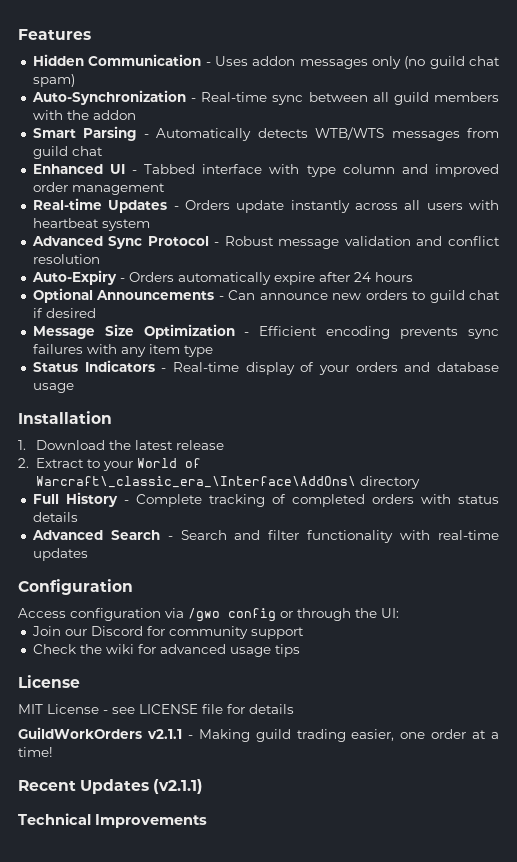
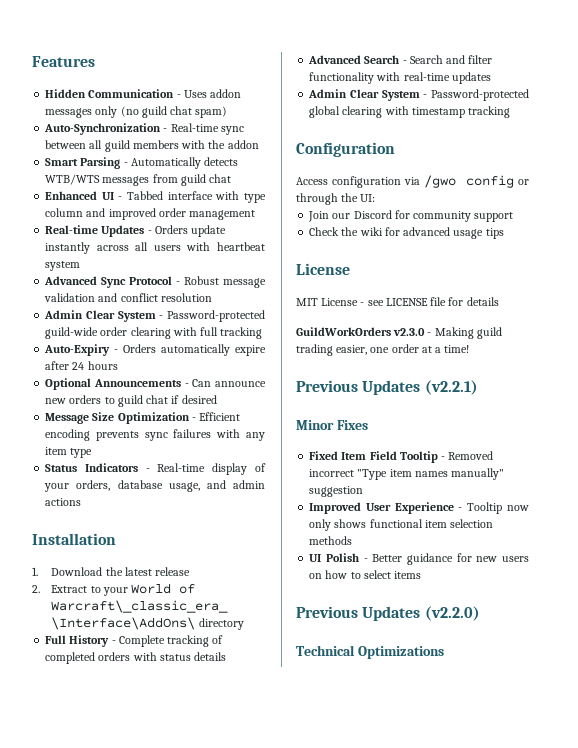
+ Admin Clear System - Password-protected guild-wide order clearing with full tracking
- Status Indicators - Real-time display of your orders and database usage
+ Status Indicators - Real-time display of your orders, database usage, and admin actions
+ Admin Clear System - Password-protected global clearing with timestamp tracking
- GuildWorkOrders v2.1.1 - Making guild trading easier, one order at a time!
+ GuildWorkOrders v2.3.0 - Making guild trading easier, one order at a time!
- Recent Updates (v2.1.1)
+ Previous Updates (v2.2.1)
+ Minor Fixes
+ Fixed Item Field Tooltip - Removed incorrect "Type item names manually" suggestion
+ Improved User Experience - Tooltip now only shows functional item selection methods
+ UI Polish - Better guidance for new users on how to select items
+ Previous Updates (v2.2.0)
- Technical Improvements
+ Technical Optimizations

